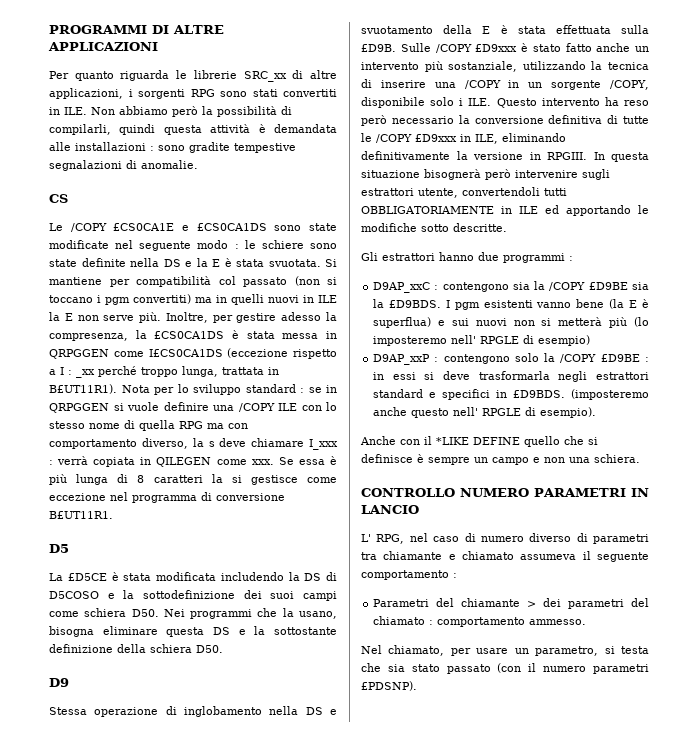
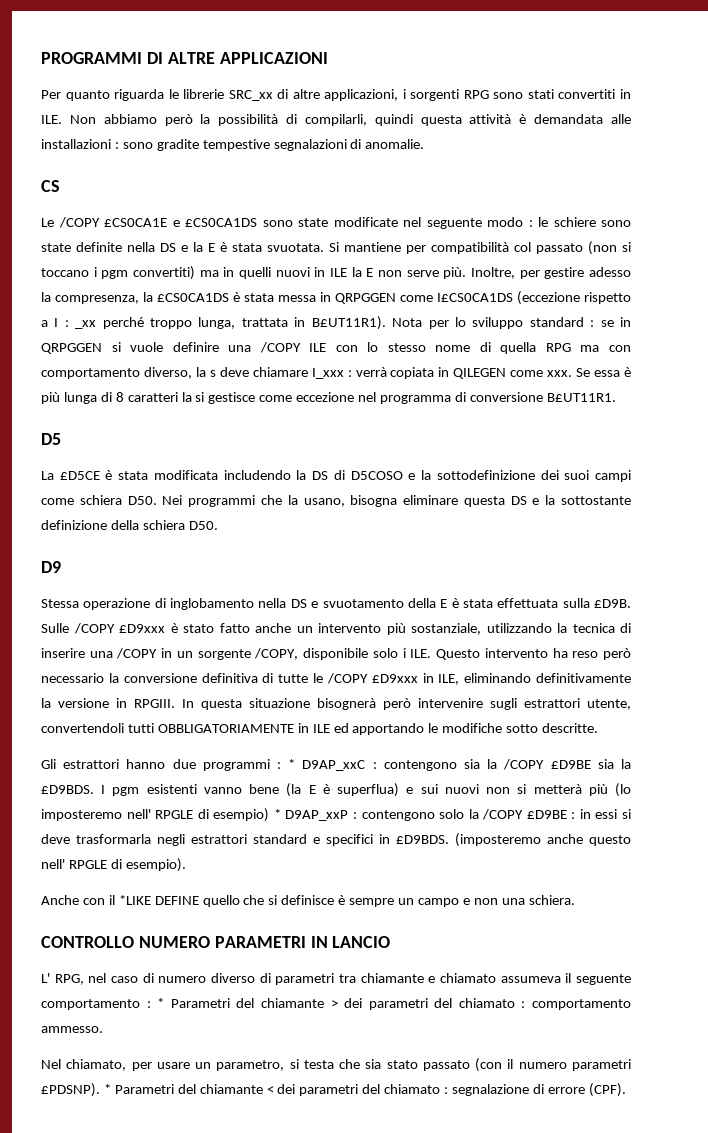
- Gli estrattori hanno due programmi :
- D9AP_xxC : contengono sia la /COPY £D9BE sia la £D9BDS.
+ Gli estrattori hanno due programmi : * D9AP_xxC : contengono sia la /COPY £D9BE sia la £D9BDS.
- I pgm esistenti vanno bene (la E è superflua) e sui nuovi non si metterà più (lo imposteremo nell' RPGLE di esempio)
- D9AP_xxP : contengono solo la /COPY £D9BE : in essi si deve trasformarla negli estrattori standard e specifici in £D9BDS.
+ I pgm esistenti vanno bene (la E è superflua) e sui nuovi non si metterà più (lo imposteremo nell' RPGLE di esempio) * D9AP_xxP : contengono solo la /COPY £D9BE : in essi si deve trasformarla negli estrattori standard e specifici in £D9BDS.
- L' RPG, nel caso di numero diverso di parametri tra chiamante e chiamato assumeva il seguente comportamento :
- Parametri del chiamante > dei parametri del chiamato : comportamento ammesso.
+ L' RPG, nel caso di numero diverso di parametri tra chiamante e chiamato assumeva il seguente comportamento : * Parametri del chiamante > dei parametri del chiamato : comportamento ammesso.
+ * Parametri del chiamante < dei parametri del chiamato : segnalazione di errore (CPF).

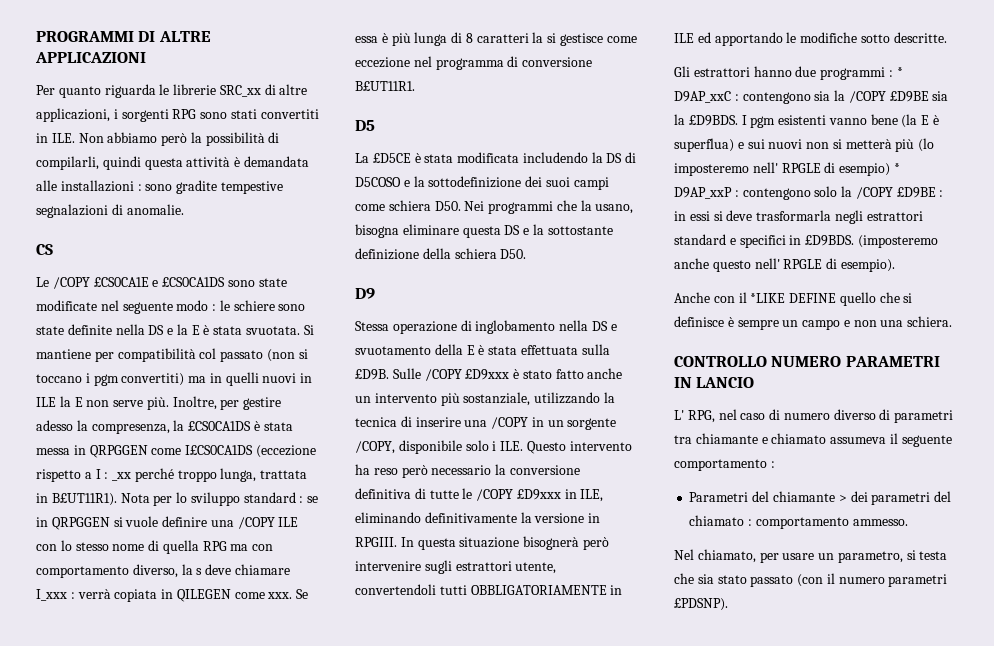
- L' RPG, nel caso di numero diverso di parametri tra chiamante e chiamato assumeva il seguente comportamento : * Parametri del chiamante > dei parametri del chiamato : comportamento ammesso.
+ L' RPG, nel caso di numero diverso di parametri tra chiamante e chiamato assumeva il seguente comportamento :
+ Parametri del chiamante > dei parametri del chiamato : comportamento ammesso.
- * Parametri del chiamante < dei parametri del chiamato : segnalazione di errore (CPF).

